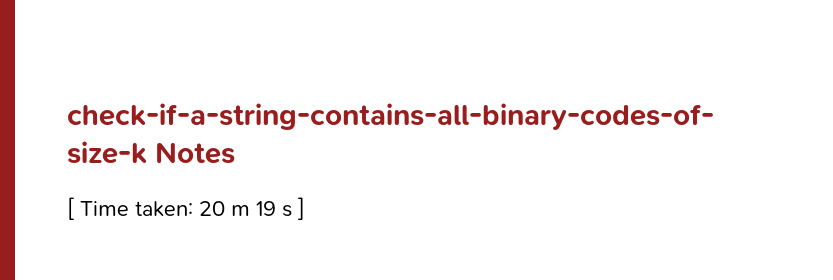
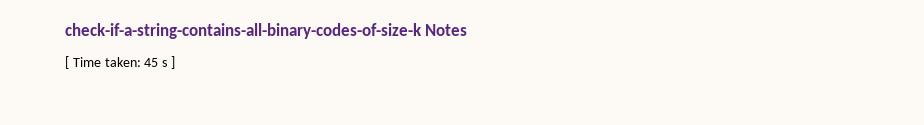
- [ Time taken: 20 m 19 s ]
+ [ Time taken: 45 s ]

